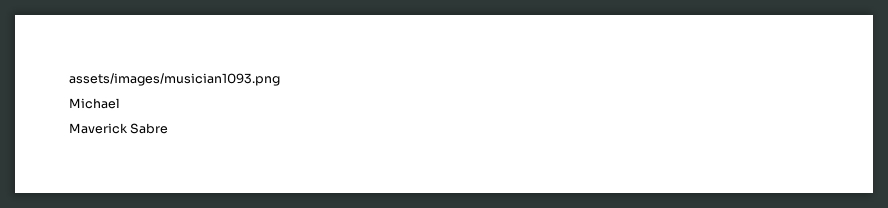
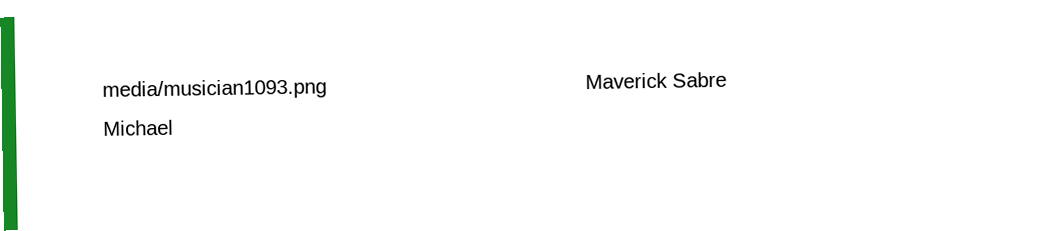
- assets/images/musician1093.png
+ media/musician1093.png

